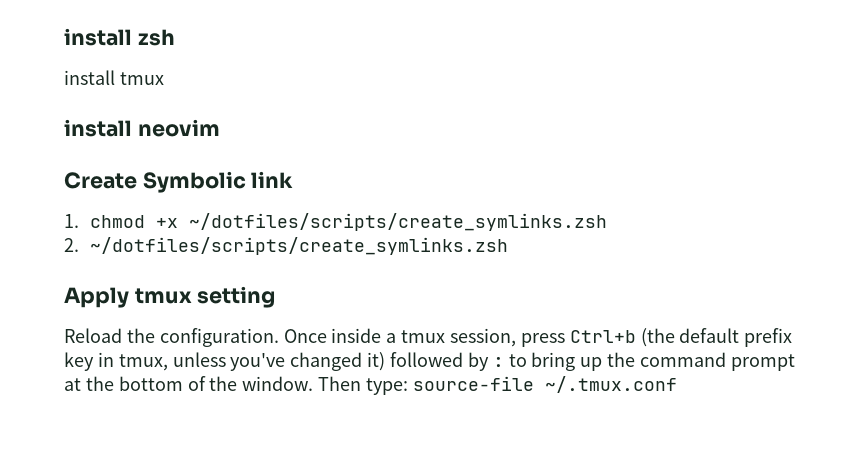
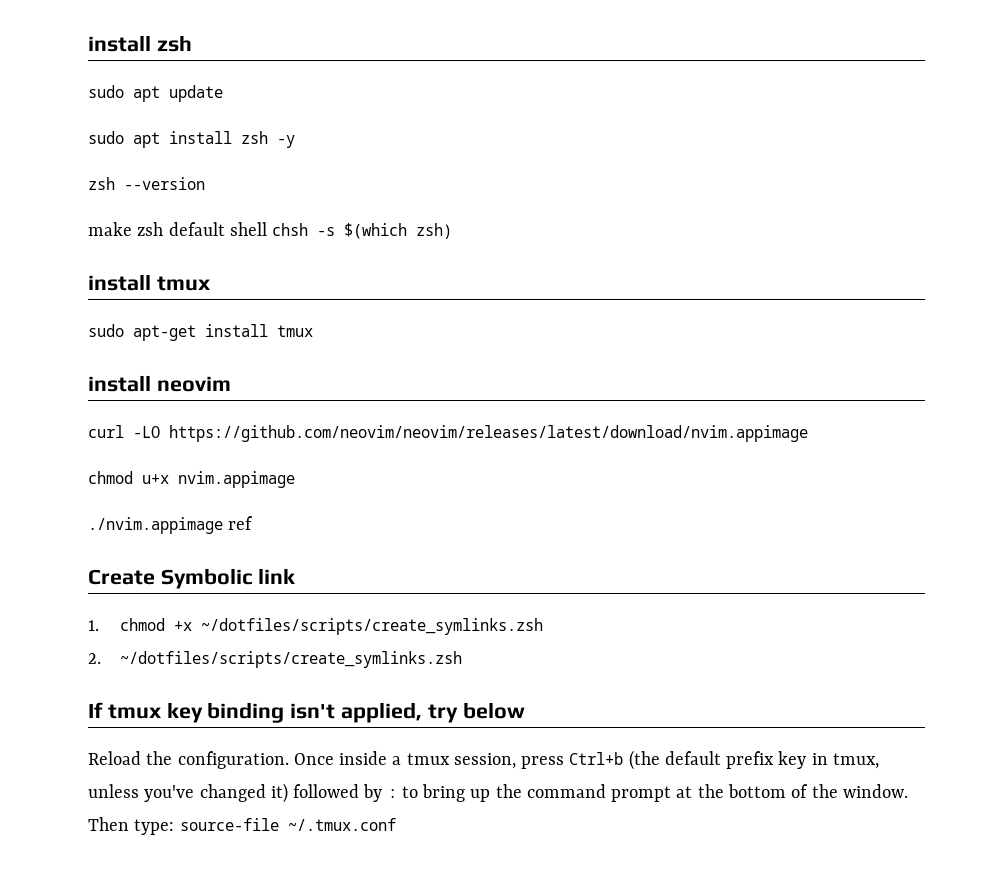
+ sudo apt update
+ sudo apt install zsh -y
+ zsh --version
+ make zsh default shell chsh -s $(which zsh)
  install tmux
+ sudo apt-get install tmux
  install neovim
+ curl -LO https://github.com/neovim/neovim/releases/latest/download/nvim.appimage
+ chmod u+x nvim.appimage
+ ./nvim.appimage ref
- Apply tmux setting
+ If tmux key binding isn't applied, try below

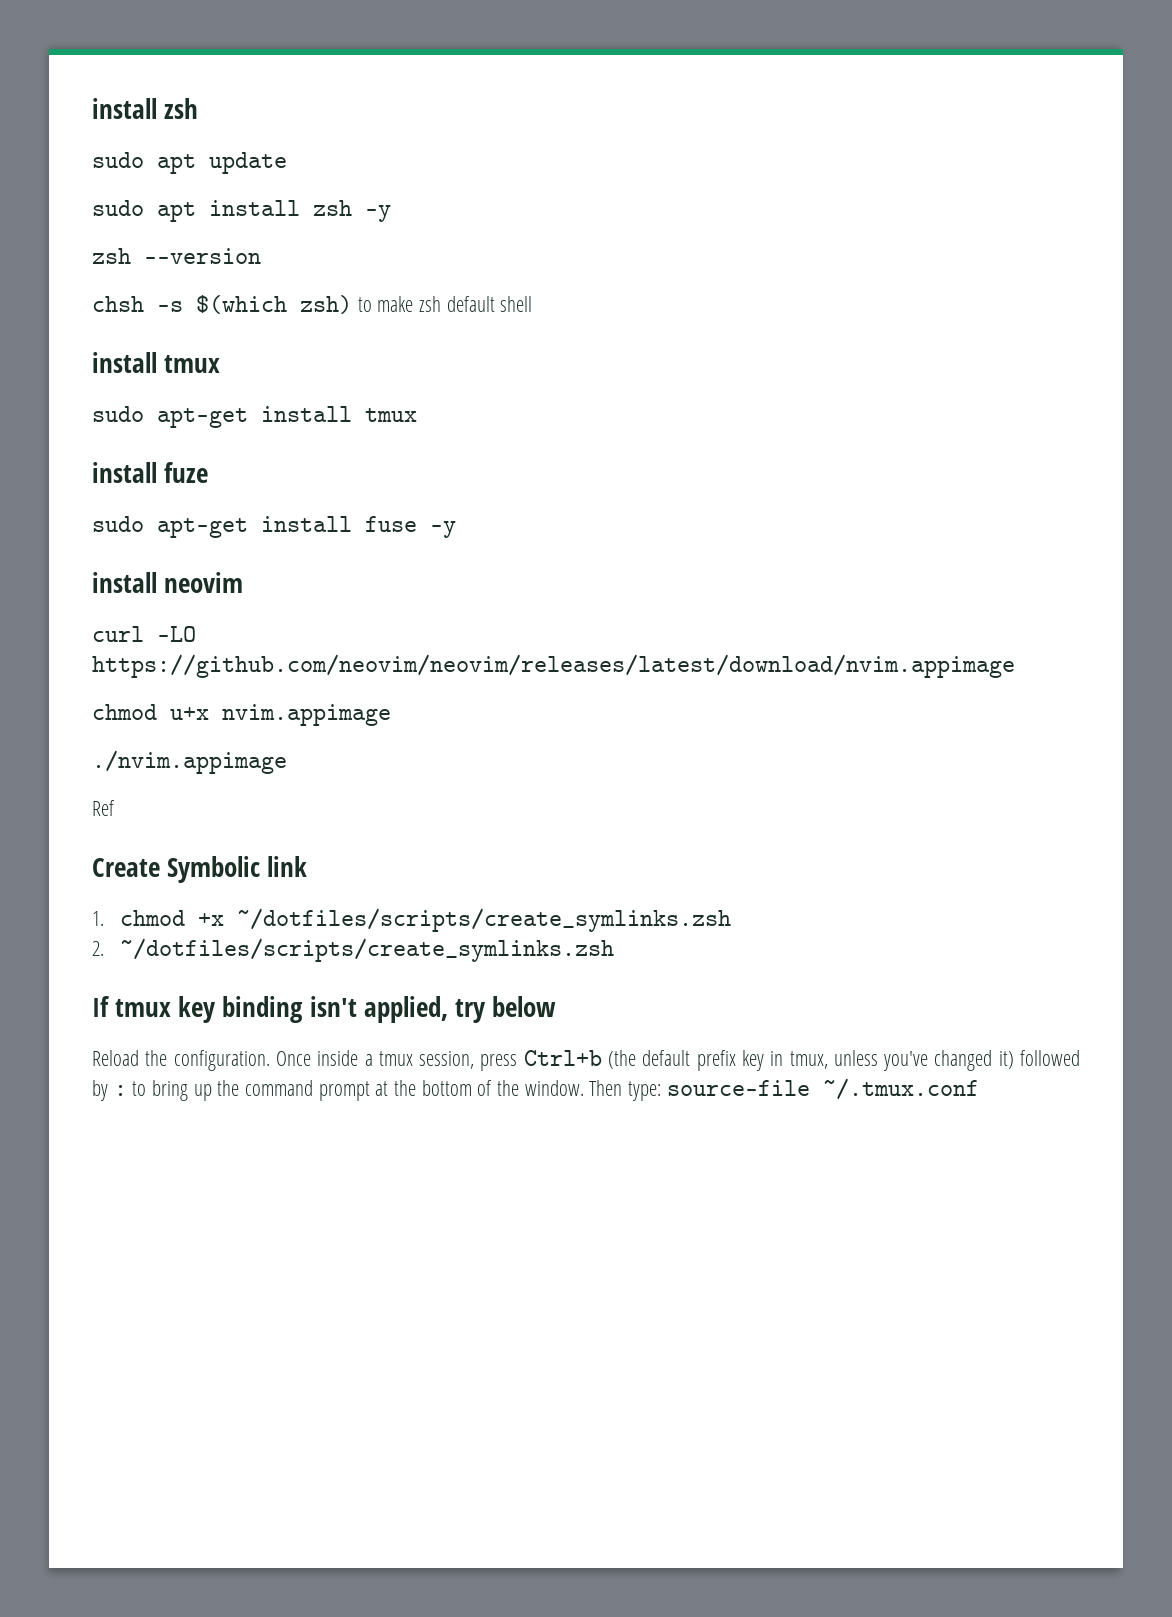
- make zsh default shell chsh -s $(which zsh)
+ chsh -s $(which zsh) to make zsh default shell
+ install fuze
+ sudo apt-get install fuse -y
- ./nvim.appimage ref
+ ./nvim.appimage
+ Ref

